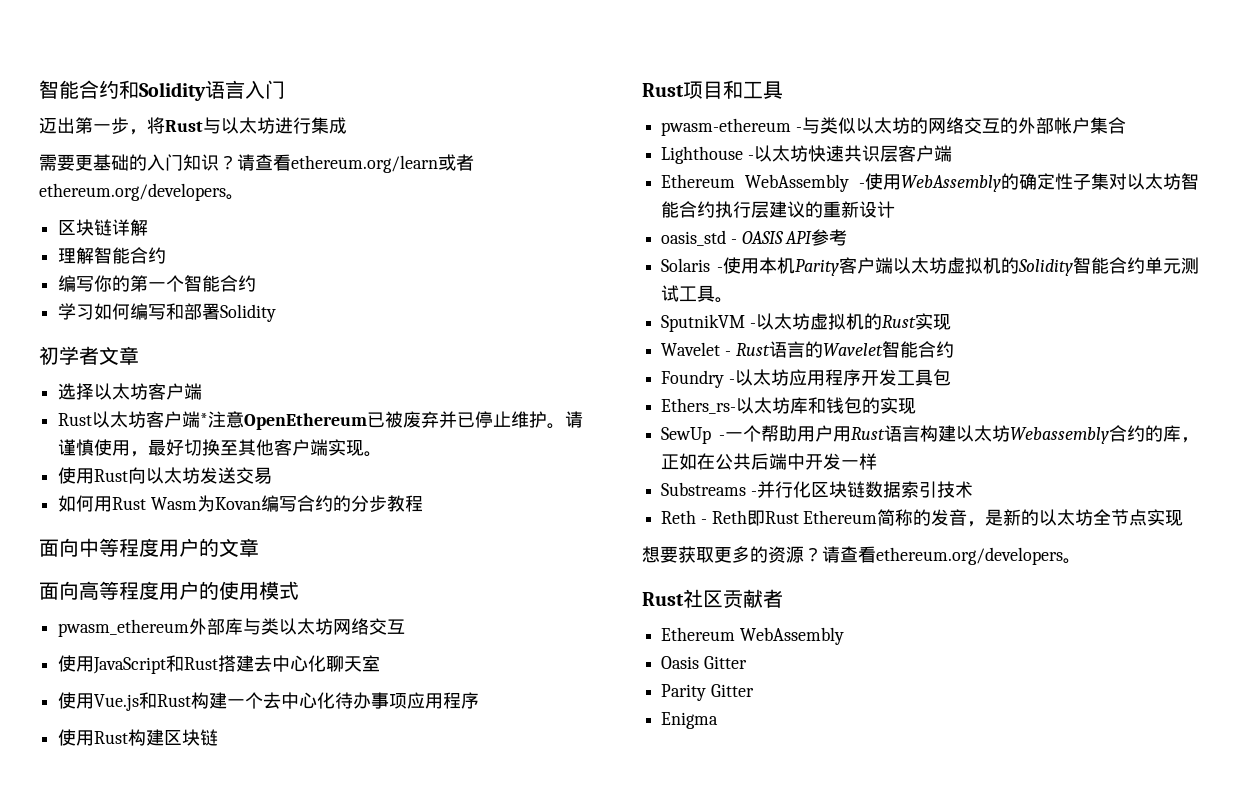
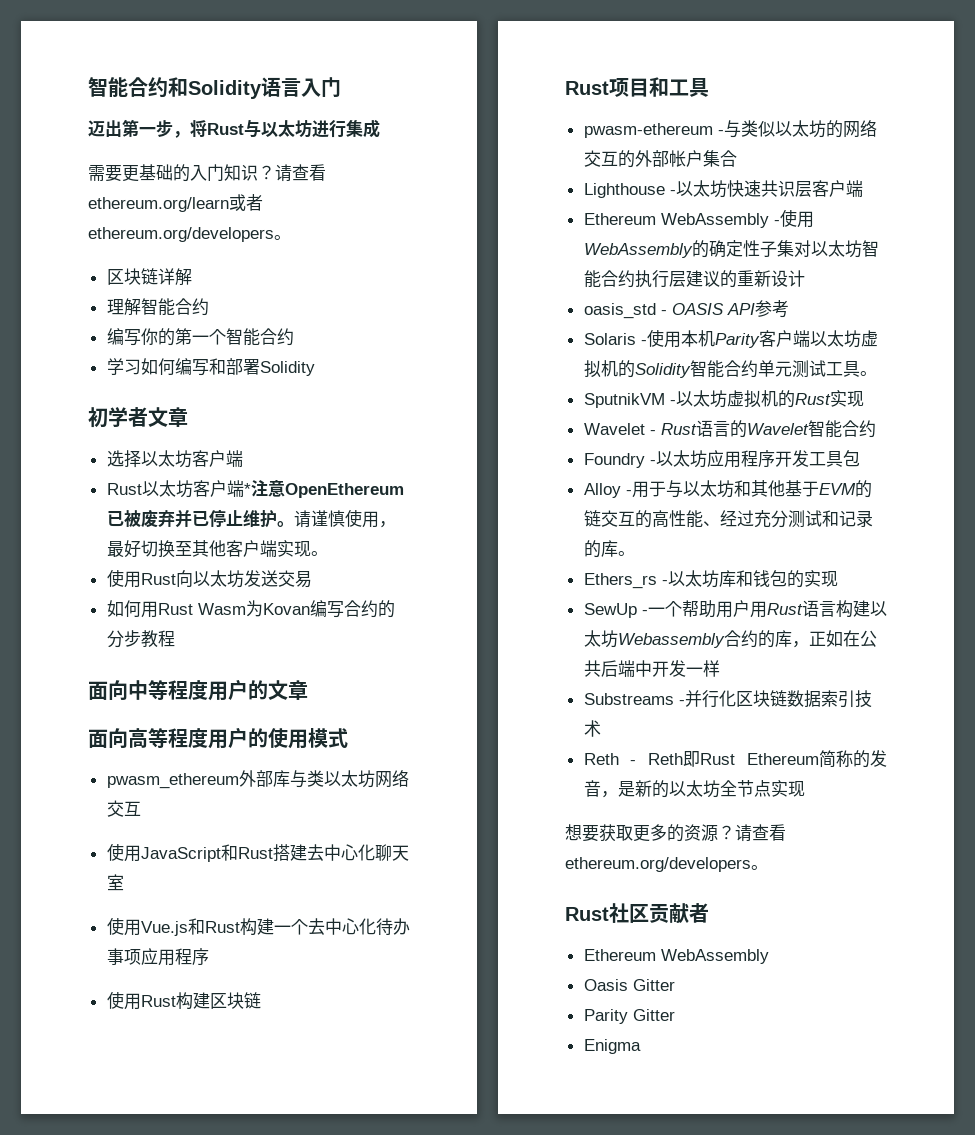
- Ethers_rs-以太坊库和钱包的实现
+ Alloy -用于与以太坊和其他基于EVM的链交互的高性能、经过充分测试和记录的库。
+ Ethers_rs -以太坊库和钱包的实现

